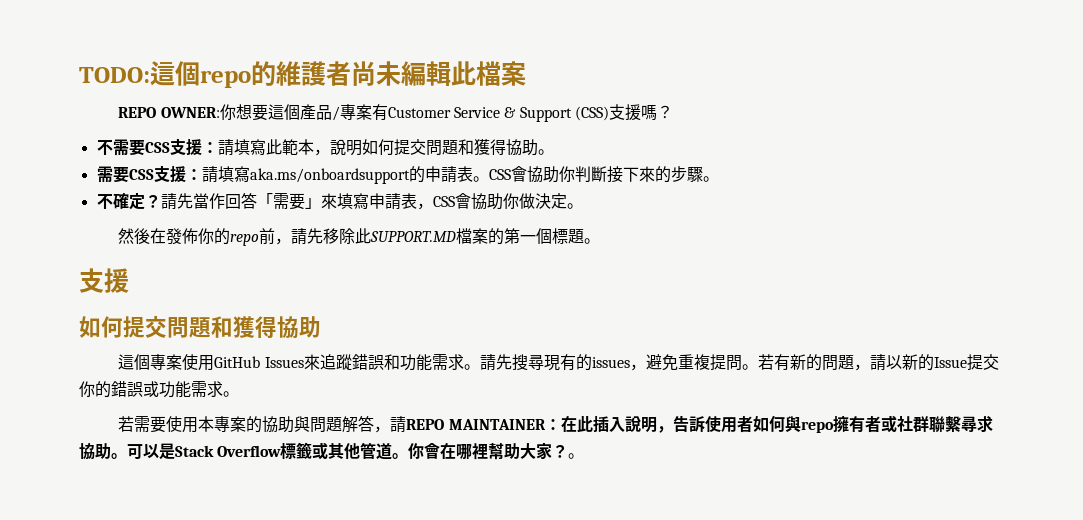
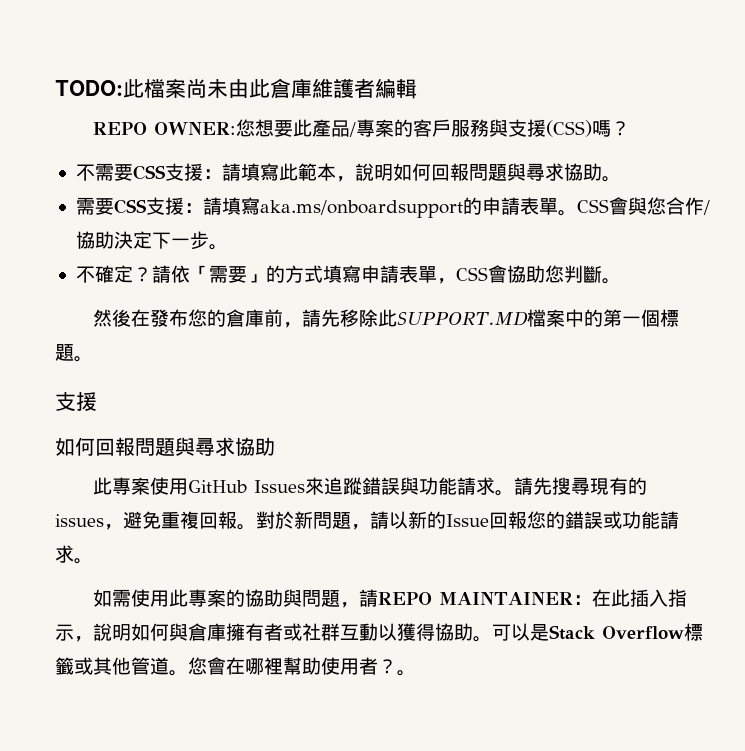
- TODO:這個repo的維護者尚未編輯此檔案
+ TODO:此檔案尚未由此倉庫維護者編輯
- REPO OWNER:你想要這個產品/專案有Customer Service & Support (CSS)支援嗎？
+ REPO OWNER:您想要此產品/專案的客戶服務與支援(CSS)嗎？
- 不需要CSS支援：請填寫此範本，說明如何提交問題和獲得協助。
+ 不需要CSS支援：請填寫此範本，說明如何回報問題與尋求協助。
- 需要CSS支援：請填寫aka.ms/onboardsupport的申請表。
+ 需要CSS支援：請填寫aka.ms/onboardsupport的申請表單。
- CSS會協助你判斷接下來的步驟。
+ CSS會與您合作/協助決定下一步。
- 請先當作回答「需要」來填寫申請表，CSS會協助你做決定。
+ 請依「需要」的方式填寫申請表單，CSS會協助您判斷。
- 然後在發佈你的repo前，請先移除此SUPPORT.MD檔案的第一個標題。
+ 然後在發布您的倉庫前，請先移除此SUPPORT.MD檔案中的第一個標題。
  支援
- 如何提交問題和獲得協助
+ 如何回報問題與尋求協助
- 這個專案使用GitHub Issues來追蹤錯誤和功能需求。
+ 此專案使用GitHub Issues來追蹤錯誤與功能請求。
- 請先搜尋現有的issues，避免重複提問。若有新的問題，請以新的Issue提交你的錯誤或功能需求。
+ 請先搜尋現有的issues，避免重複回報。對於新問題，請以新的Issue回報您的錯誤或功能請求。
- 若需要使用本專案的協助與問題解答，請REPO MAINTAINER：在此插入說明，告訴使用者如何與repo擁有者或社群聯繫尋求協助。
+ 如需使用此專案的協助與問題，請REPO MAINTAINER：在此插入指示，說明如何與倉庫擁有者或社群互動以獲得協助。
- 你會在哪裡幫助大家？
+ 您會在哪裡幫助使用者？

